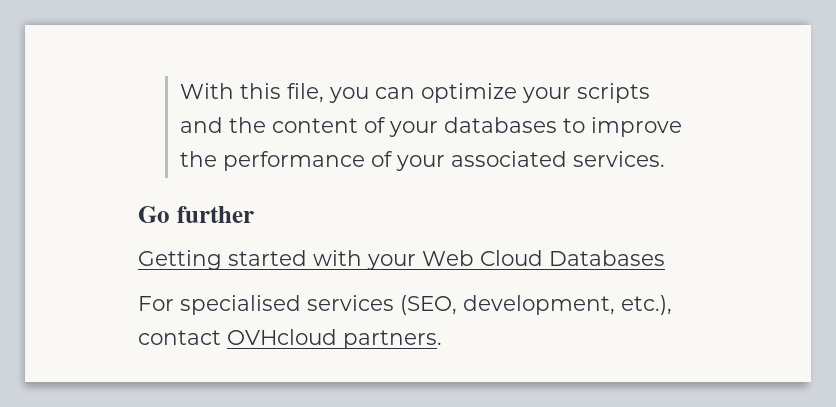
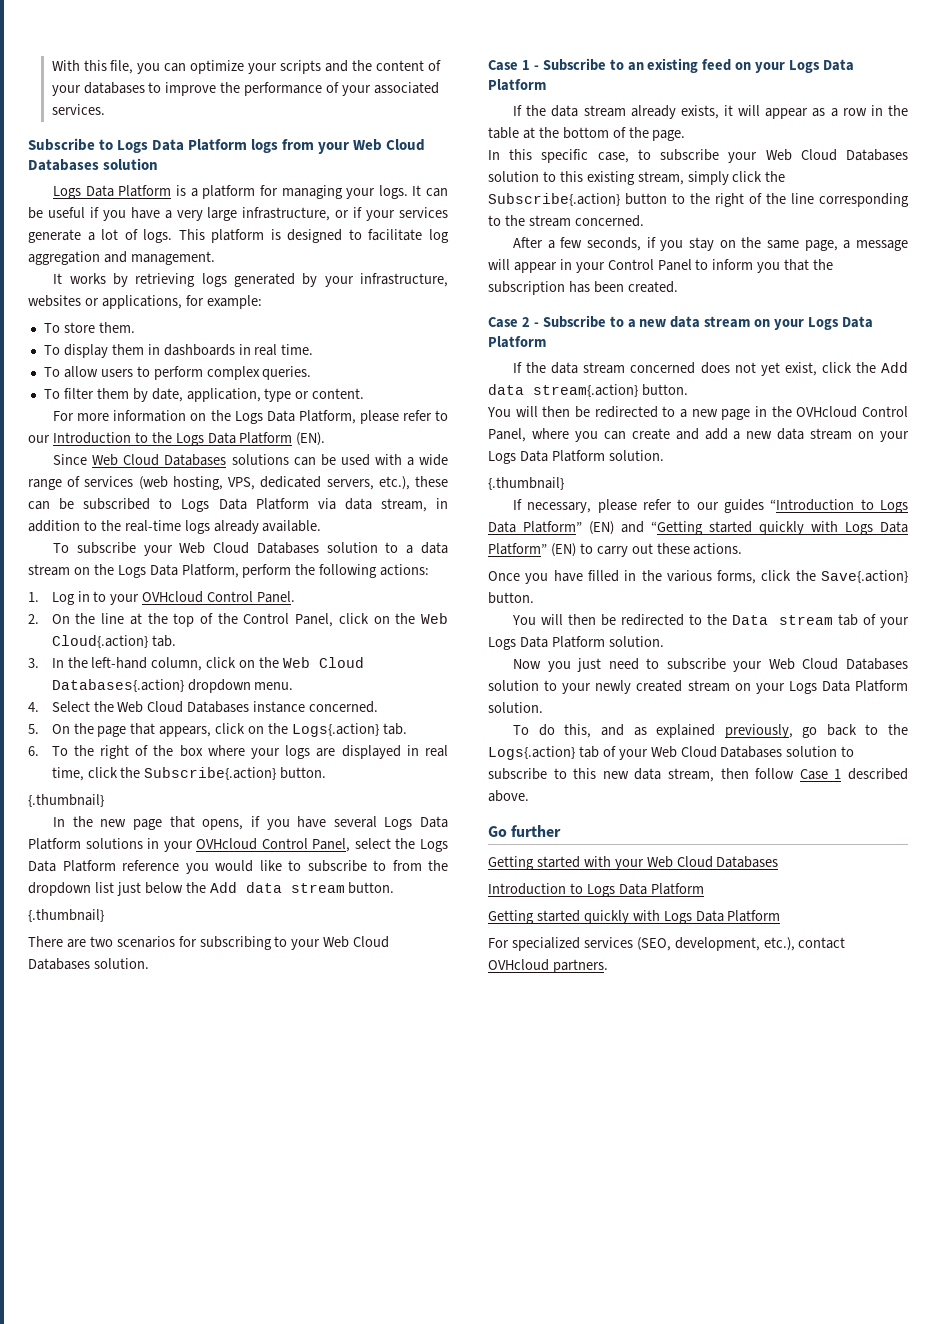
+ Subscribe to Logs Data Platform logs from your Web Cloud Databases solution
+ Logs Data Platform is a platform for managing your logs. It can be useful if you have a very large infrastructure, or if your services generate a lot of logs. This platform is designed to facilitate log aggregation and management.
+ It works by retrieving logs generated by your infrastructure, websites or applications, for example:
+ To store them.
+ To display them in dashboards in real time.
+ To allow users to perform complex queries.
+ To filter them by date, application, type or content.
+ For more information on the Logs Data Platform, please refer to our Introduction to the Logs Data Platform (EN).
+ Since Web Cloud Databases solutions can be used with a wide range of services (web hosting, VPS, dedicated servers, etc.), these can be subscribed to Logs Data Platform via data stream, in addition to the real-time logs already available.
+ To subscribe your Web Cloud Databases solution to a data stream on the Logs Data Platform, perform the following actions:
+ 1. Log in to your OVHcloud Control Panel.
+ 2. On the line at the top of the Control Panel, click on the Web Cloud{.action} tab.
+ 3. In the left-hand column, click on the Web Cloud Databases{.action} dropdown menu.
+ 4. Select the Web Cloud Databases instance concerned.
+ 5. On the page that appears, click on the Logs{.action} tab.
+ 6. To the right of the box where your logs are displayed in real time, click the Subscribe{.action} button.
+ {.thumbnail}
+ In the new page that opens, if you have several Logs Data Platform solutions in your OVHcloud Control Panel, select the Logs Data Platform reference you would like to subscribe to from the dropdown list just below the Add data stream button.
+ {.thumbnail}
+ There are two scenarios for subscribing to your Web Cloud Databases solution.
+ Case 1 - Subscribe to an existing feed on your Logs Data Platform
+ If the data stream already exists, it will appear as a row in the table at the bottom of the page.
+ In this specific case, to subscribe your Web Cloud Databases solution to this existing stream, simply click the Subscribe{.action} button to the right of the line corresponding to the stream concerned.
+ After a few seconds, if you stay on the same page, a message will appear in your Control Panel to inform you that the subscription has been created.
+ Case 2 - Subscribe to a new data stream on your Logs Data Platform
+ If the data stream concerned does not yet exist, click the Add data stream{.action} button.
+ You will then be redirected to a new page in the OVHcloud Control Panel, where you can create and add a new data stream on your Logs Data Platform solution.
+ {.thumbnail}
+ If necessary, please refer to our guides “Introduction to Logs Data Platform” (EN) and “Getting started quickly with Logs Data Platform” (EN) to carry out these actions.
+ Once you have filled in the various forms, click the Save{.action} button.
+ You will then be redirected to the Data stream tab of your Logs Data Platform solution.
+ Now you just need to subscribe your Web Cloud Databases solution to your newly created stream on your Logs Data Platform solution.
+ To do this, and as explained previously, go back to the Logs{.action} tab of your Web Cloud Databases solution to subscribe to this new data stream, then follow Case 1 described above.
- For specialised services (SEO, development, etc.), contact OVHcloud partners.
+ Introduction to Logs Data Platform
+ Getting started quickly with Logs Data Platform
+ For specialized services (SEO, development, etc.), contact OVHcloud partners.

